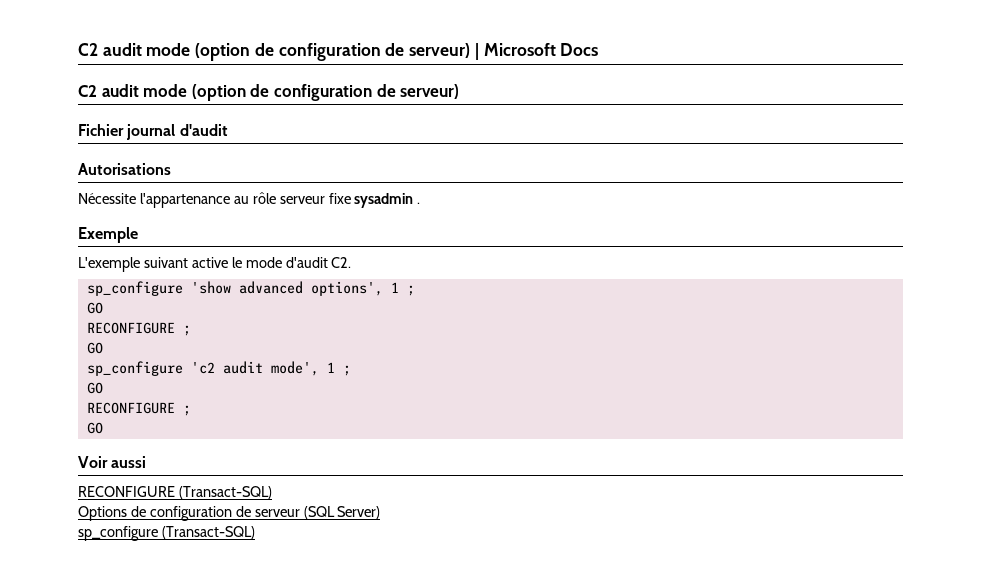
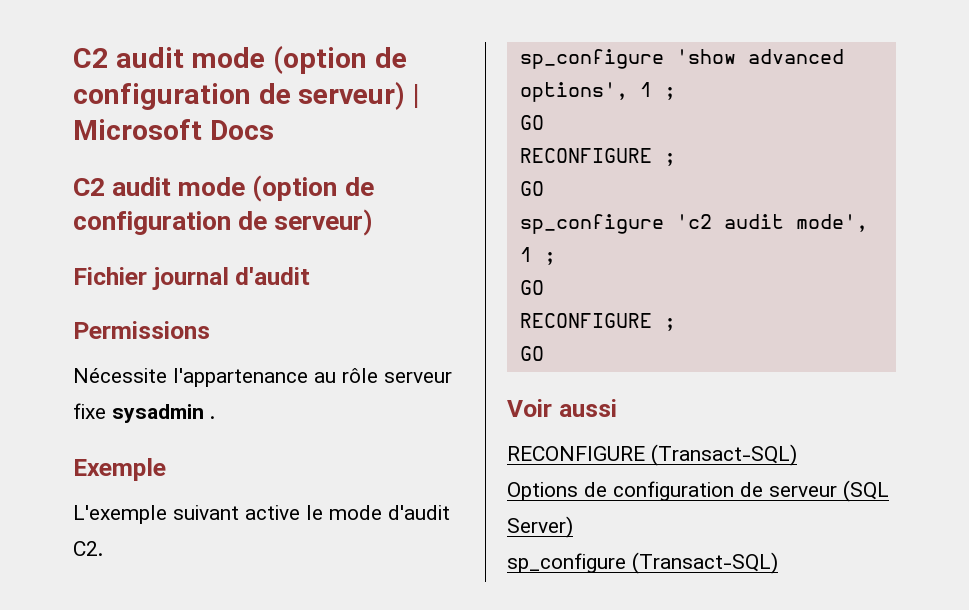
- Autorisations
+ Permissions

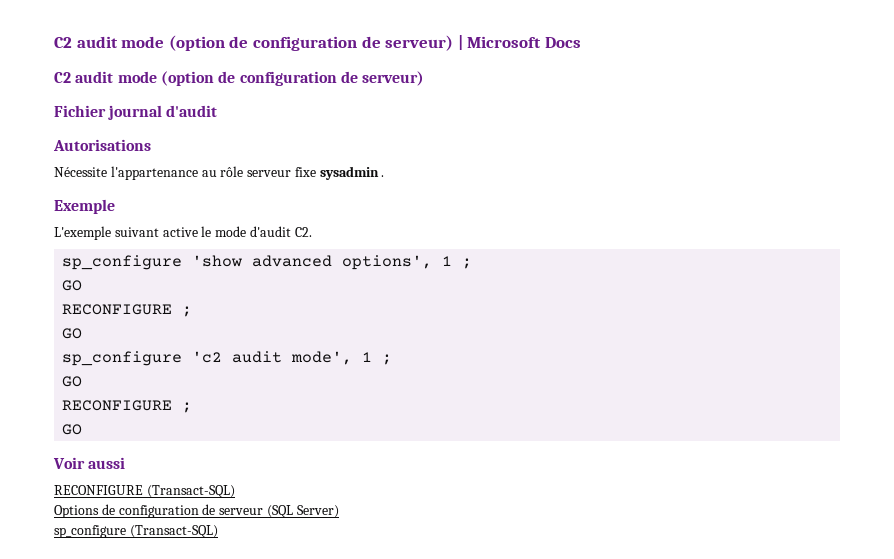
- Permissions
+ Autorisations

